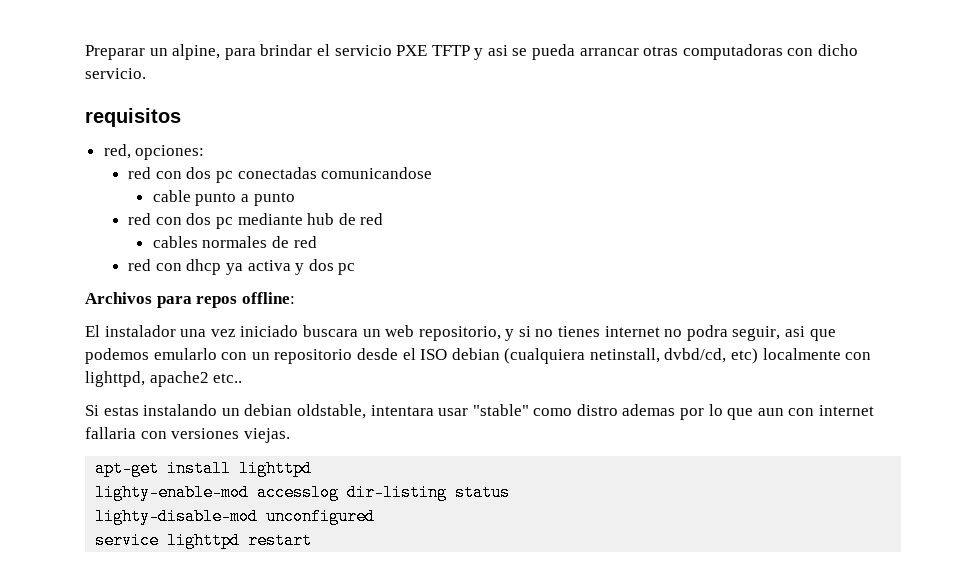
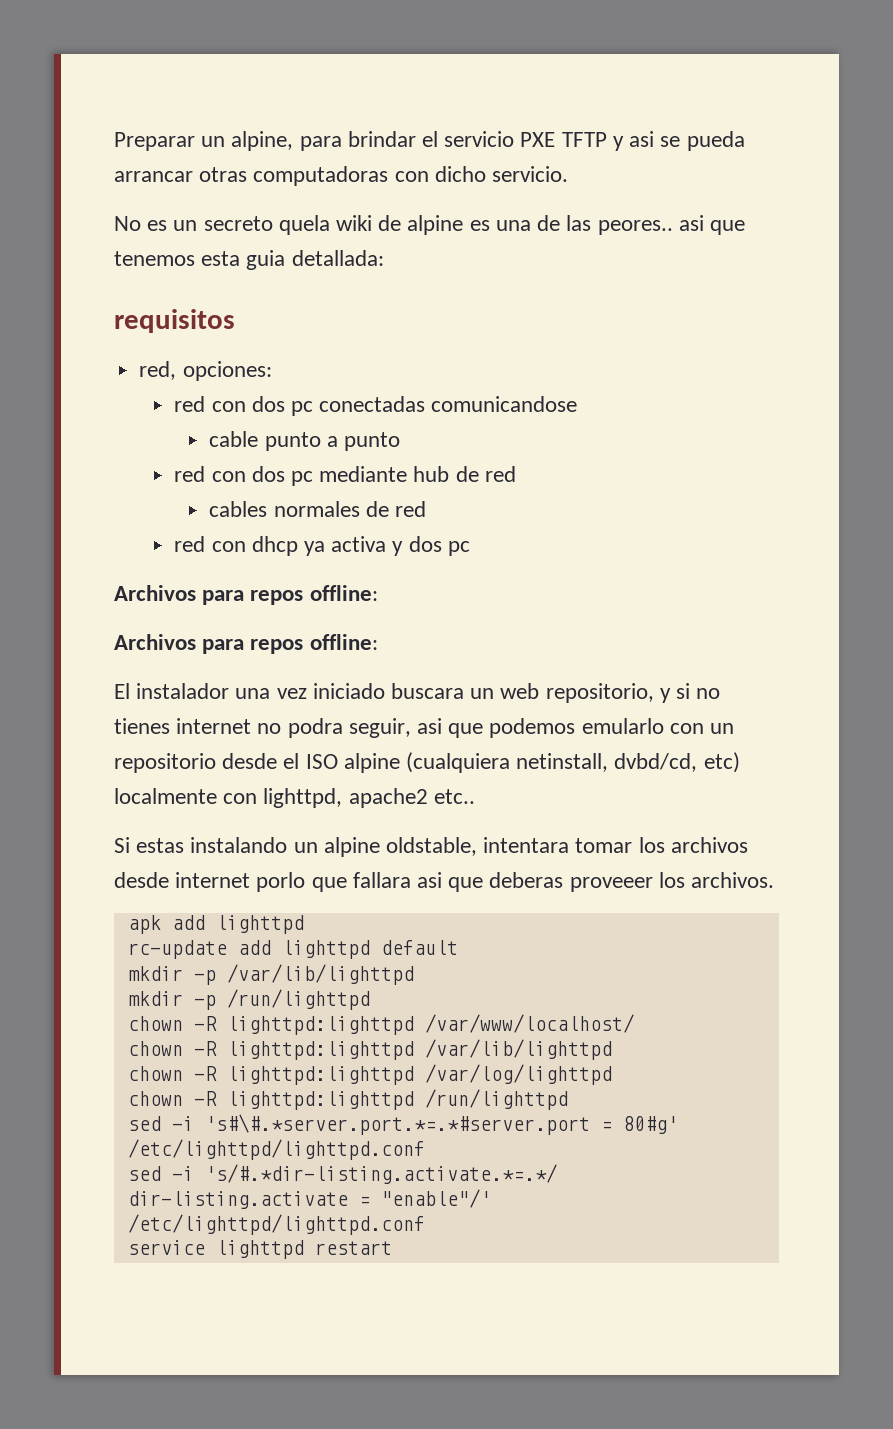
+ No es un secreto quela wiki de alpine es una de las peores.. asi que tenemos esta guia detallada:
  red con dhcp ya activa y dos pc
+ Archivos para repos offline:
- El instalador una vez iniciado buscara un web repositorio, y si no tienes internet no podra seguir, asi que podemos emularlo con un repositorio desde el ISO debian (cualquiera netinstall, dvbd/cd, etc) localmente con lighttpd, apache2 etc..
+ El instalador una vez iniciado buscara un web repositorio, y si no tienes internet no podra seguir, asi que podemos emularlo con un repositorio desde el ISO alpine (cualquiera netinstall, dvbd/cd, etc) localmente con lighttpd, apache2 etc..
- Si estas instalando un debian oldstable, intentara usar "stable" como distro ademas por lo que aun con internet fallaria con versiones viejas.
- apt-get install lighttpd
- lighty-enable-mod accesslog dir-listing status
- lighty-disable-mod unconfigured
+ Si estas instalando un alpine oldstable, intentara tomar los archivos desde internet porlo que fallara asi que deberas proveeer los archivos.
+ apk add lighttpd
+ rc-update add lighttpd default
+ mkdir -p /var/lib/lighttpd
+ mkdir -p /run/lighttpd
+ chown -R lighttpd:lighttpd /var/www/localhost/
+ chown -R lighttpd:lighttpd /var/lib/lighttpd
+ chown -R lighttpd:lighttpd /var/log/lighttpd
+ chown -R lighttpd:lighttpd /run/lighttpd
+ sed -i 's#\#.*server.port.*=.*#server.port = 80#g' /etc/lighttpd/lighttpd.conf
+ sed -i 's/#.*dir-listing.activate.*=.*/ dir-listing.activate = "enable"/' /etc/lighttpd/lighttpd.conf

